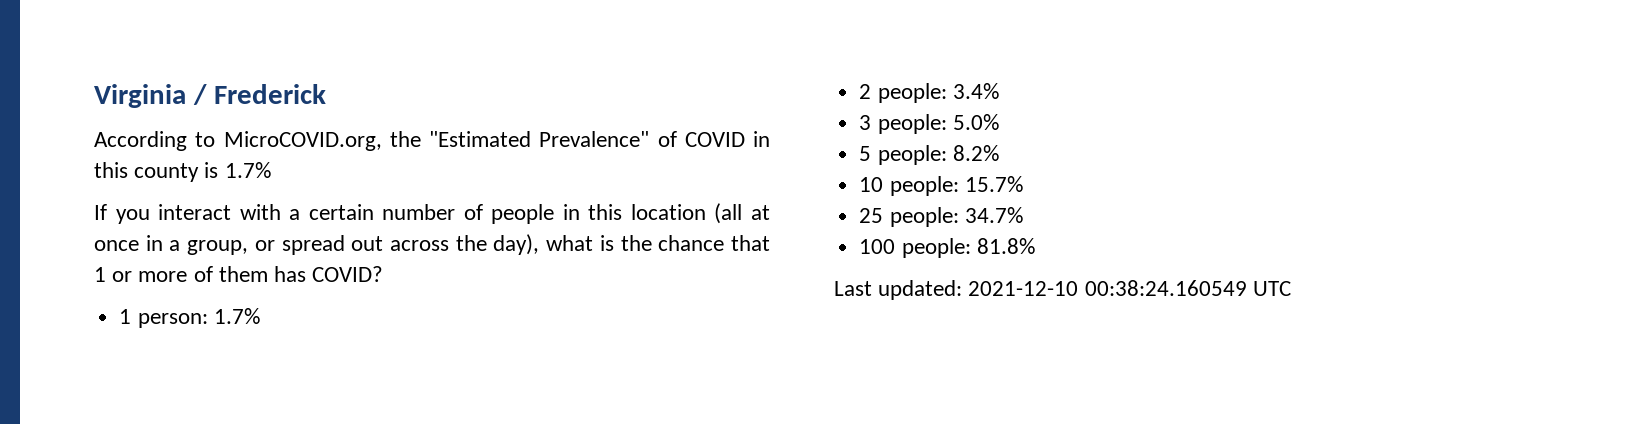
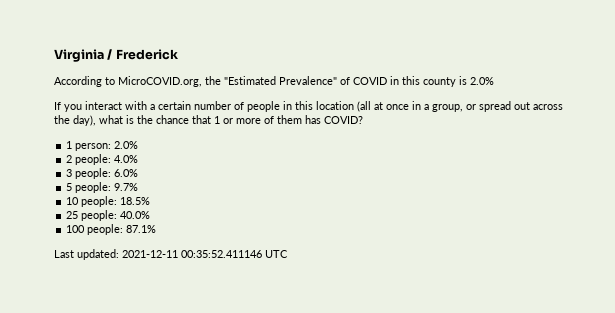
- According to MicroCOVID.org, the "Estimated Prevalence" of COVID in this county is 1.7%
+ According to MicroCOVID.org, the "Estimated Prevalence" of COVID in this county is 2.0%
- 1 person: 1.7%
+ 1 person: 2.0%
- 2 people: 3.4%
+ 2 people: 4.0%
- 3 people: 5.0%
+ 3 people: 6.0%
- 5 people: 8.2%
+ 5 people: 9.7%
- 10 people: 15.7%
+ 10 people: 18.5%
- 25 people: 34.7%
+ 25 people: 40.0%
- 100 people: 81.8%
+ 100 people: 87.1%
- Last updated: 2021-12-10 00:38:24.160549 UTC
+ Last updated: 2021-12-11 00:35:52.411146 UTC

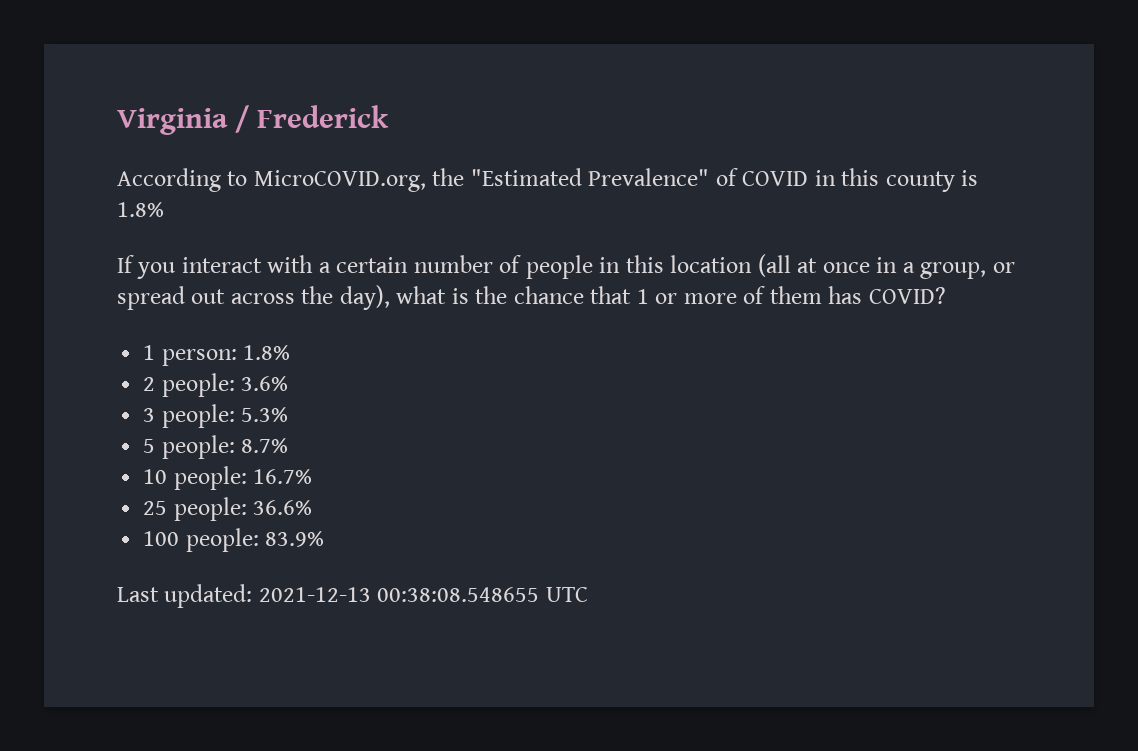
- According to MicroCOVID.org, the "Estimated Prevalence" of COVID in this county is 2.0%
+ According to MicroCOVID.org, the "Estimated Prevalence" of COVID in this county is 1.8%
- 1 person: 2.0%
+ 1 person: 1.8%
- 2 people: 4.0%
+ 2 people: 3.6%
- 3 people: 6.0%
+ 3 people: 5.3%
- 5 people: 9.7%
+ 5 people: 8.7%
- 10 people: 18.5%
+ 10 people: 16.7%
- 25 people: 40.0%
+ 25 people: 36.6%
- 100 people: 87.1%
+ 100 people: 83.9%
- Last updated: 2021-12-11 00:35:52.411146 UTC
+ Last updated: 2021-12-13 00:38:08.548655 UTC

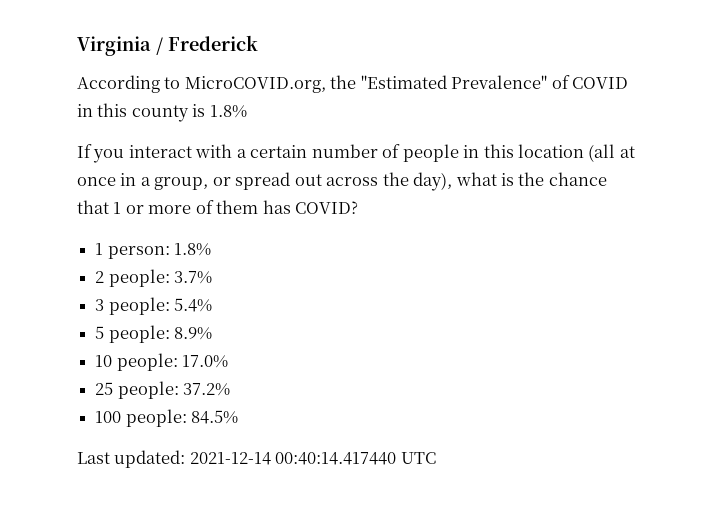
- 2 people: 3.6%
+ 2 people: 3.7%
- 3 people: 5.3%
+ 3 people: 5.4%
- 5 people: 8.7%
+ 5 people: 8.9%
- 10 people: 16.7%
+ 10 people: 17.0%
- 25 people: 36.6%
+ 25 people: 37.2%
- 100 people: 83.9%
+ 100 people: 84.5%
- Last updated: 2021-12-13 00:38:08.548655 UTC
+ Last updated: 2021-12-14 00:40:14.417440 UTC

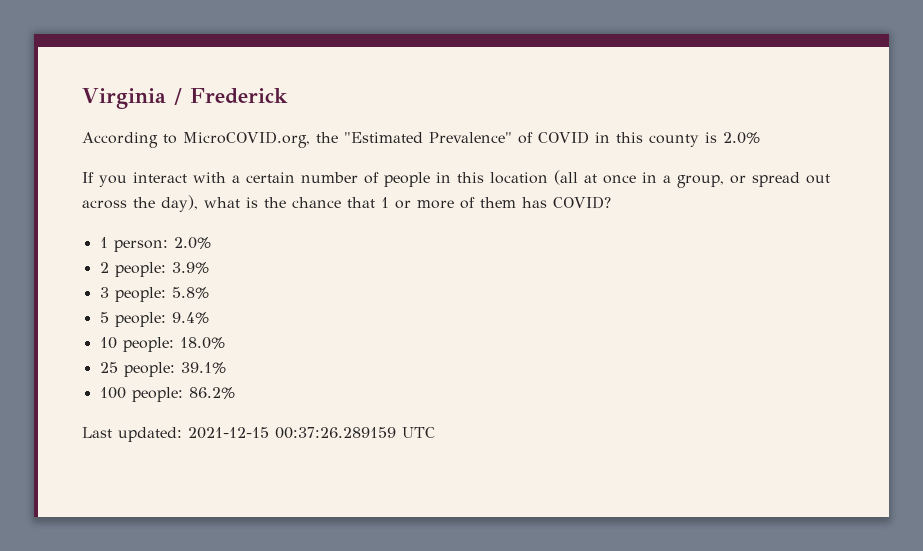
- According to MicroCOVID.org, the "Estimated Prevalence" of COVID in this county is 1.8%
+ According to MicroCOVID.org, the "Estimated Prevalence" of COVID in this county is 2.0%
- 1 person: 1.8%
+ 1 person: 2.0%
- 2 people: 3.7%
+ 2 people: 3.9%
- 3 people: 5.4%
+ 3 people: 5.8%
- 5 people: 8.9%
+ 5 people: 9.4%
- 10 people: 17.0%
+ 10 people: 18.0%
- 25 people: 37.2%
+ 25 people: 39.1%
- 100 people: 84.5%
+ 100 people: 86.2%
- Last updated: 2021-12-14 00:40:14.417440 UTC
+ Last updated: 2021-12-15 00:37:26.289159 UTC

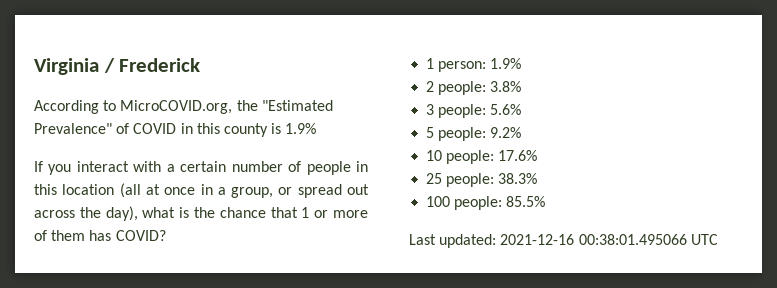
- According to MicroCOVID.org, the "Estimated Prevalence" of COVID in this county is 2.0%
+ According to MicroCOVID.org, the "Estimated Prevalence" of COVID in this county is 1.9%
- 1 person: 2.0%
+ 1 person: 1.9%
- 2 people: 3.9%
+ 2 people: 3.8%
- 3 people: 5.8%
+ 3 people: 5.6%
- 5 people: 9.4%
+ 5 people: 9.2%
- 10 people: 18.0%
+ 10 people: 17.6%
- 25 people: 39.1%
+ 25 people: 38.3%
- 100 people: 86.2%
+ 100 people: 85.5%
- Last updated: 2021-12-15 00:37:26.289159 UTC
+ Last updated: 2021-12-16 00:38:01.495066 UTC

